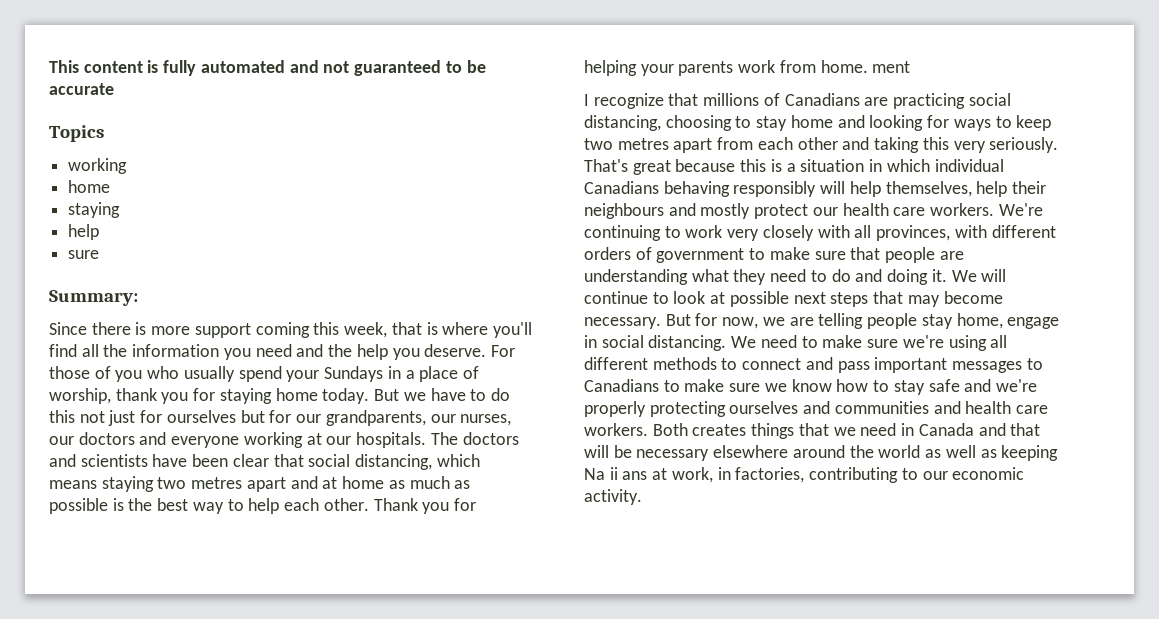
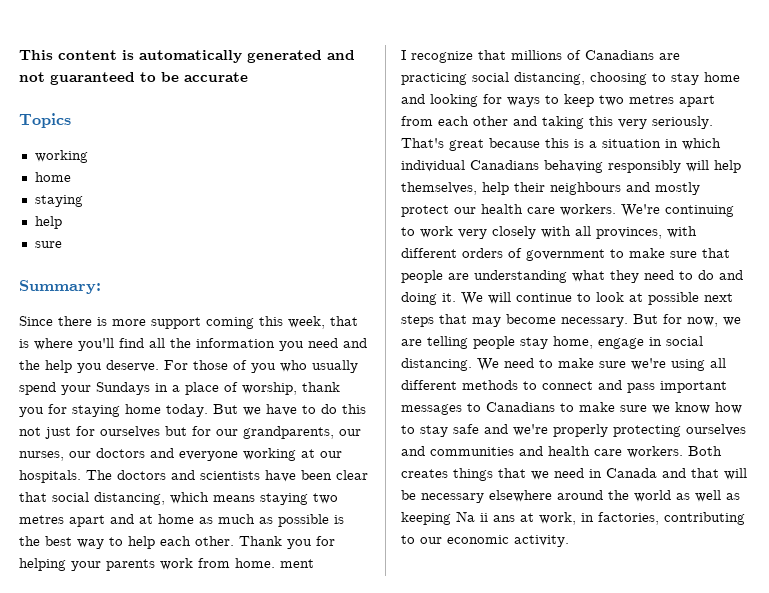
- This content is fully automated and not guaranteed to be accurate
+ This content is automatically generated and not guaranteed to be accurate

